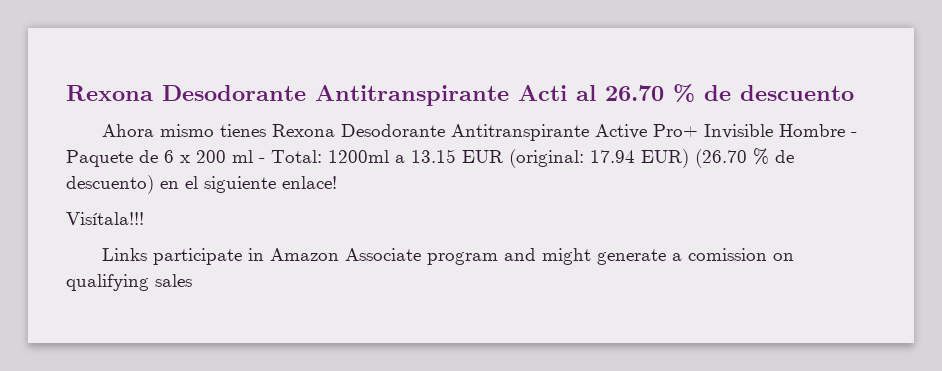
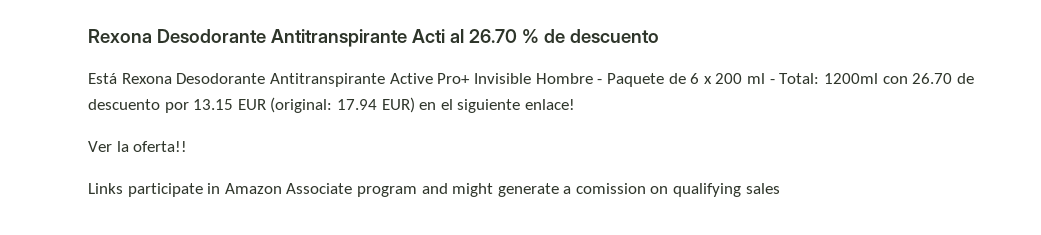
- Ahora mismo tienes Rexona Desodorante Antitranspirante Active Pro+ Invisible Hombre - Paquete de 6 x 200 ml - Total: 1200ml a 13.15 EUR (original: 17.94 EUR) (26.70 % de descuento) en el siguiente enlace!
+ Está Rexona Desodorante Antitranspirante Active Pro+ Invisible Hombre - Paquete de 6 x 200 ml - Total: 1200ml con 26.70 de descuento por 13.15 EUR (original: 17.94 EUR) en el siguiente enlace!
- Visítala!!!
+ Ver la oferta!!

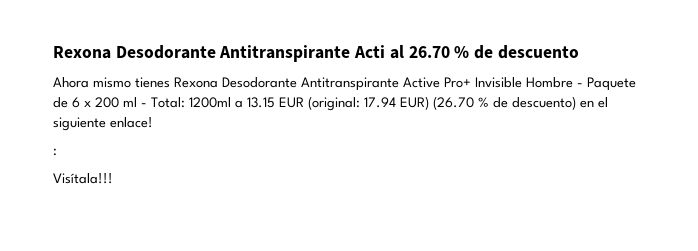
- Está Rexona Desodorante Antitranspirante Active Pro+ Invisible Hombre - Paquete de 6 x 200 ml - Total: 1200ml con 26.70 de descuento por 13.15 EUR (original: 17.94 EUR) en el siguiente enlace!
+ Ahora mismo tienes Rexona Desodorante Antitranspirante Active Pro+ Invisible Hombre - Paquete de 6 x 200 ml - Total: 1200ml a 13.15 EUR (original: 17.94 EUR) (26.70 % de descuento) en el siguiente enlace!
- Ver la oferta!!
- Links participate in Amazon Associate program and might generate a comission on qualifying sales
+ :
+ Visítala!!!

